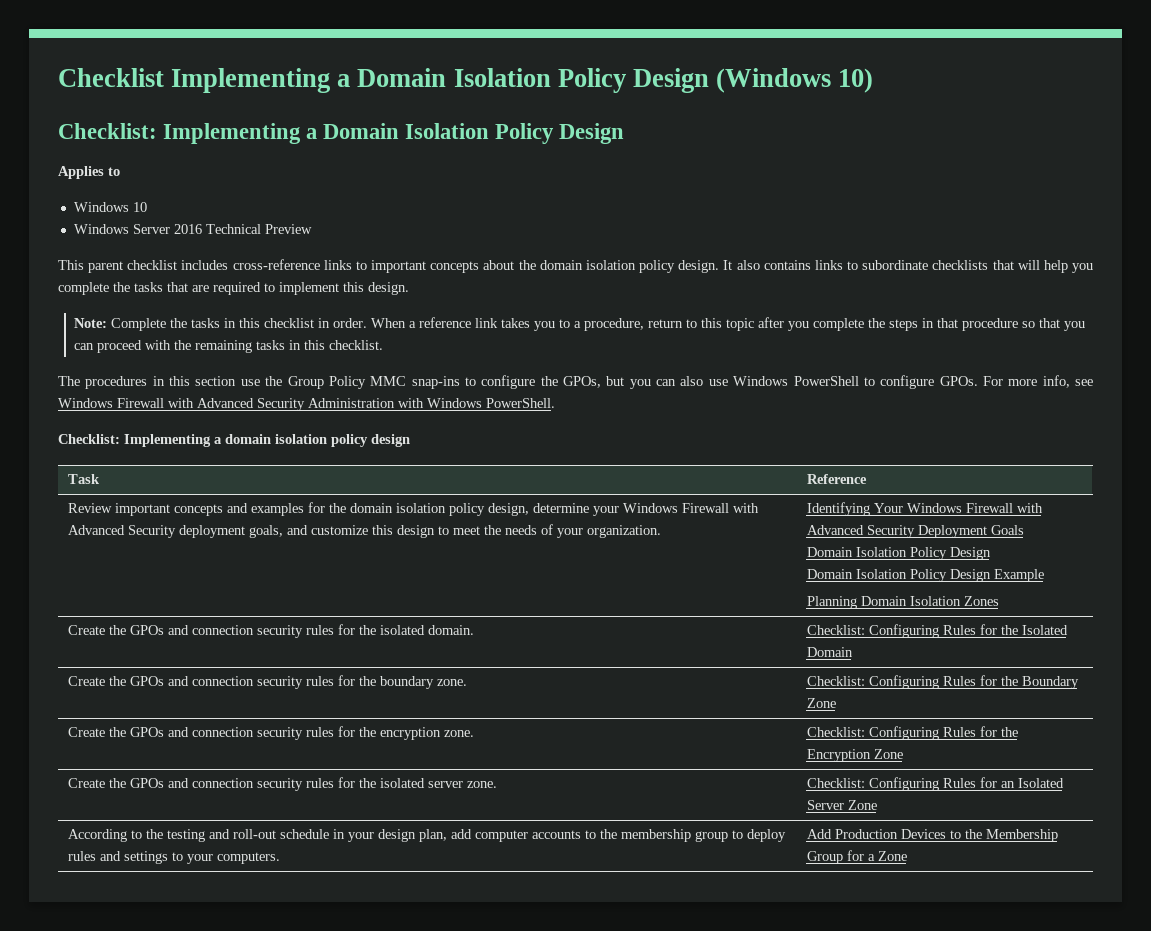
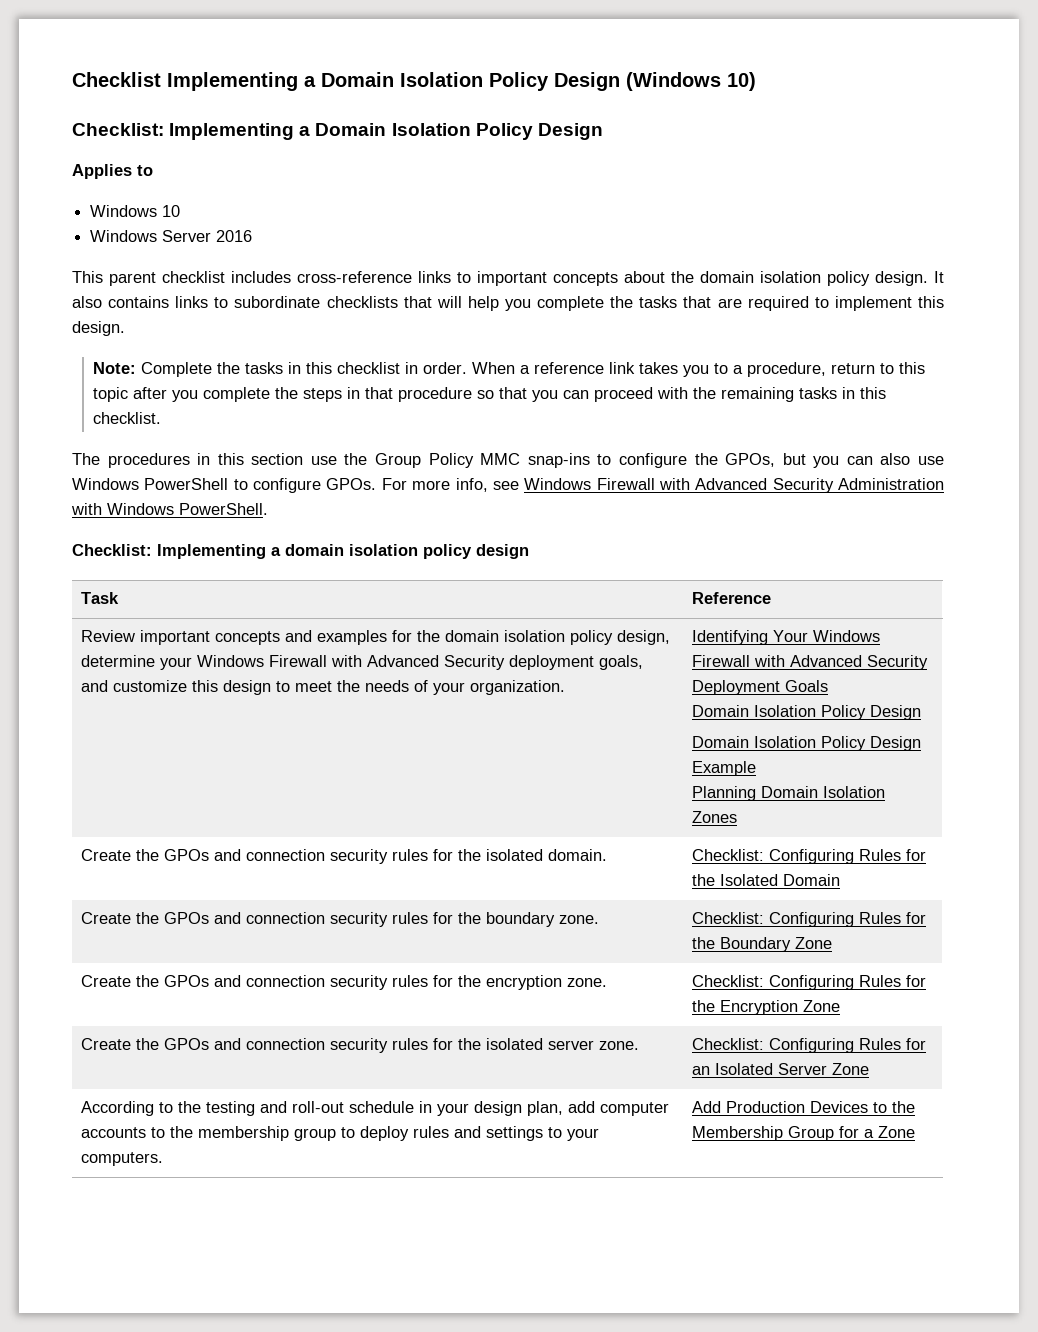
- Windows Server 2016 Technical Preview
+ Windows Server 2016

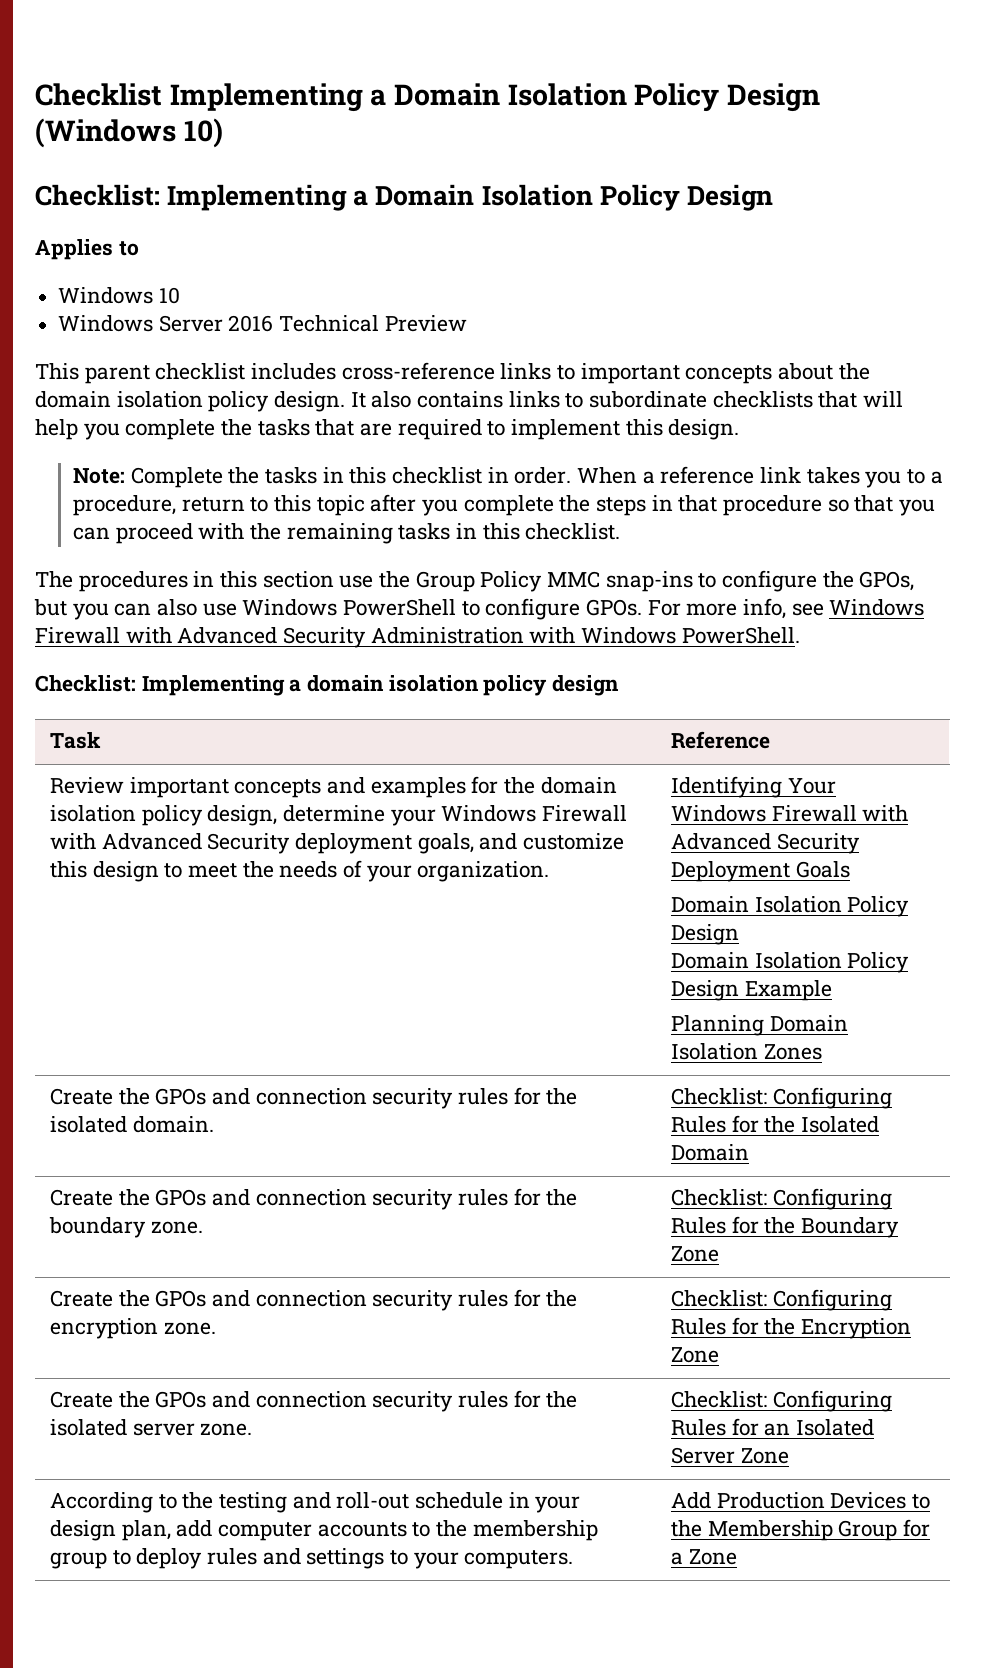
- Windows Server 2016
+ Windows Server 2016 Technical Preview

